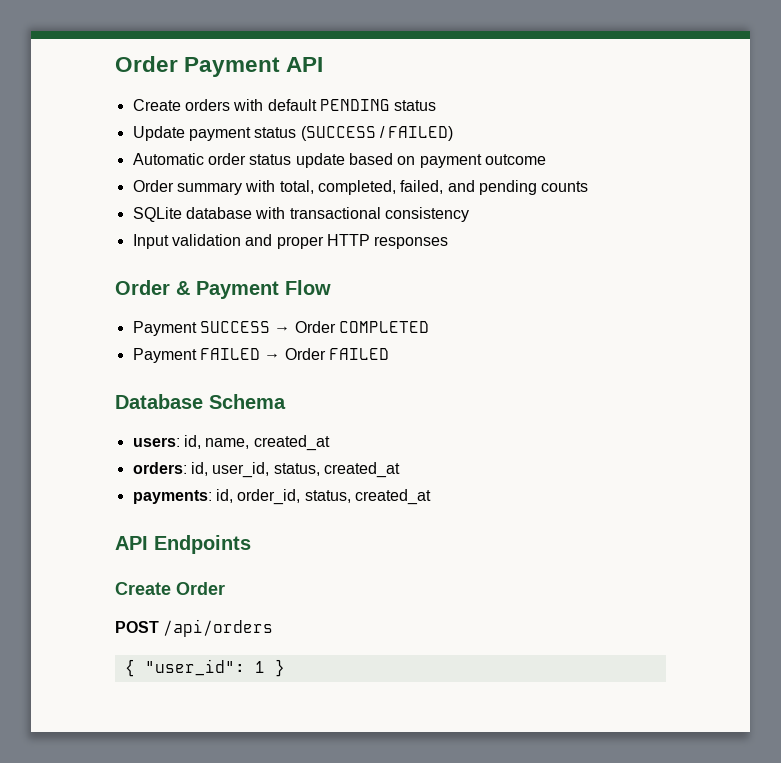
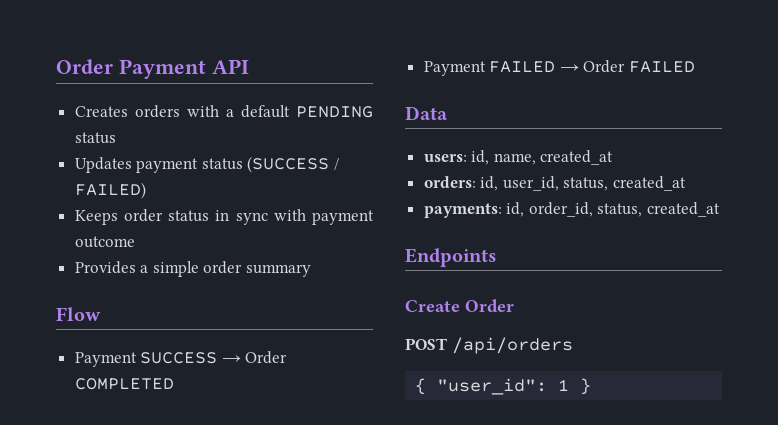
- Create orders with default PENDING status
+ Creates orders with a default PENDING status
- Update payment status (SUCCESS / FAILED)
+ Updates payment status (SUCCESS / FAILED)
- Automatic order status update based on payment outcome
+ Keeps order status in sync with payment outcome
- Order summary with total, completed, failed, and pending counts
- SQLite database with transactional consistency
- Input validation and proper HTTP responses
- Order & Payment Flow
+ Provides a simple order summary
+ Flow
- Database Schema
+ Data
- API Endpoints
+ Endpoints

